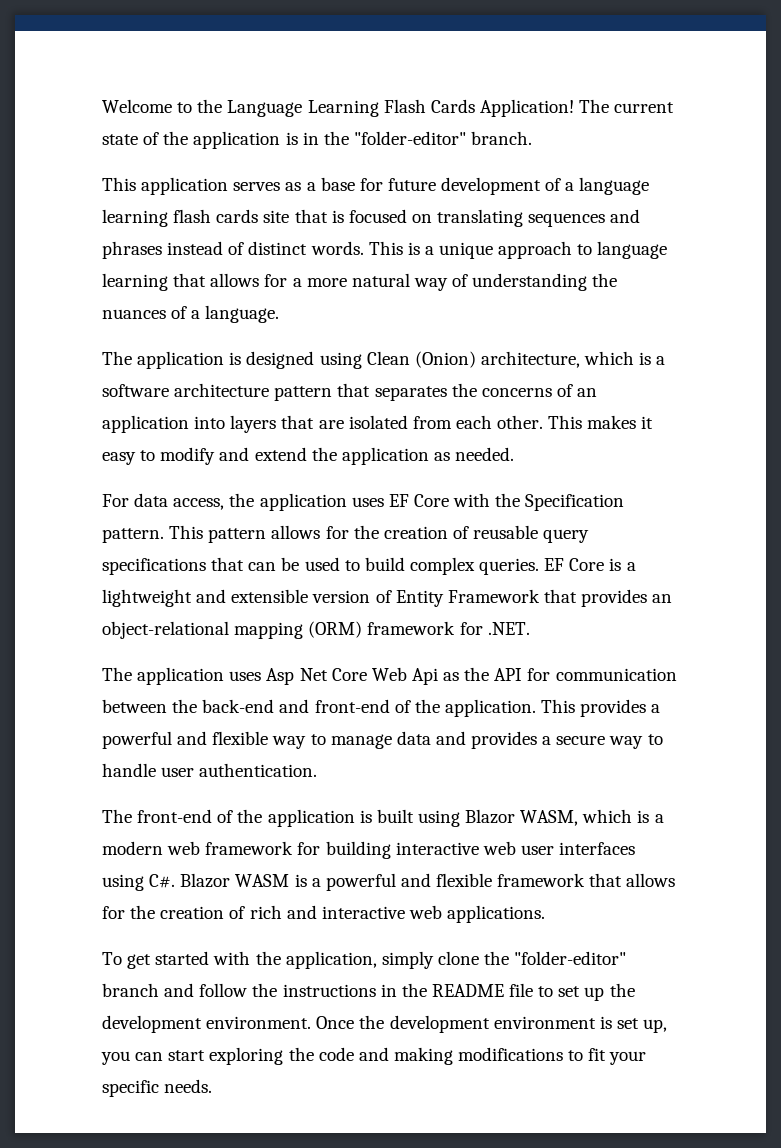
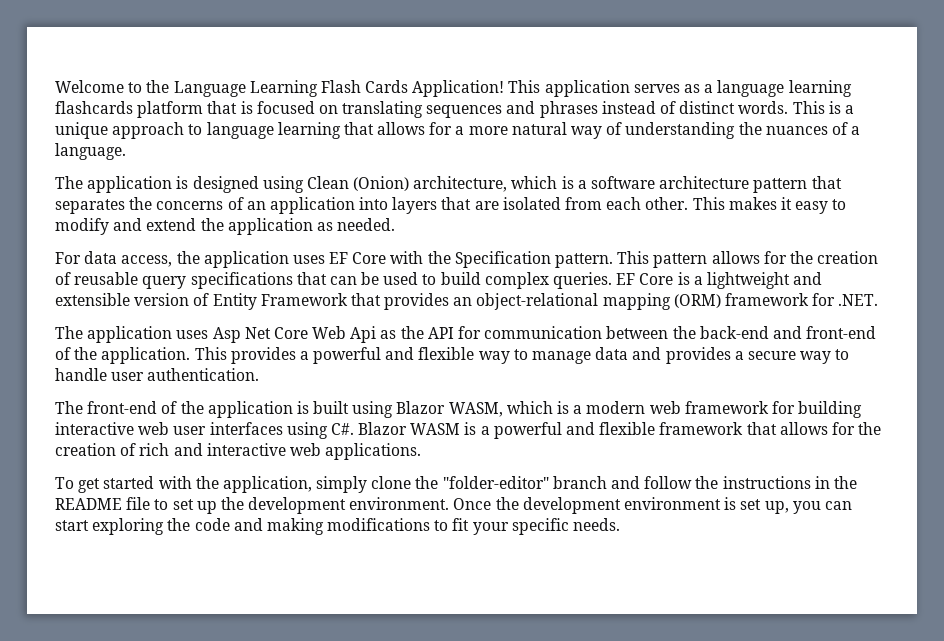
- Welcome to the Language Learning Flash Cards Application! The current state of the application is in the "folder-editor" branch.
- This application serves as a base for future development of a language learning flash cards site that is focused on translating sequences and phrases instead of distinct words.
+ Welcome to the Language Learning Flash Cards Application! This application serves as a language learning flashcards platform that is focused on translating sequences and phrases instead of distinct words.

